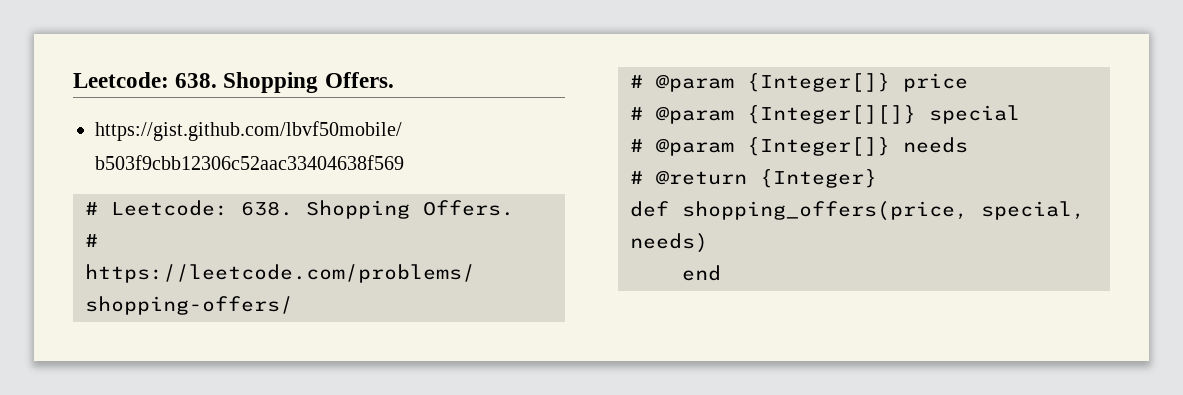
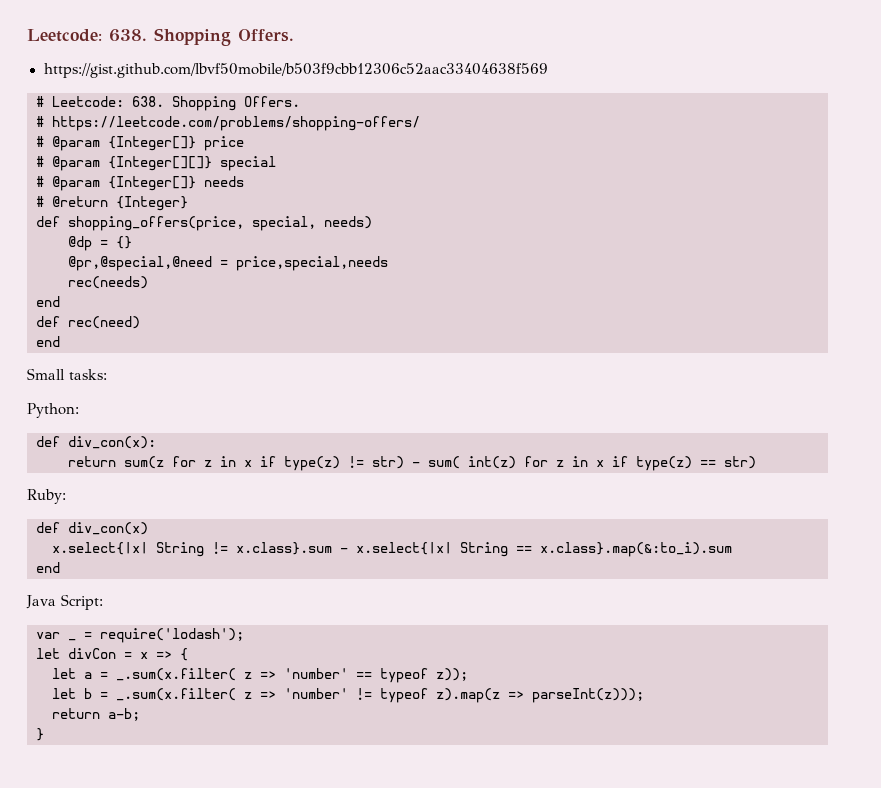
+ @dp = {}
+ @pr,@special,@need = price,special,needs
+ rec(needs)
  end
+ def rec(need)
+ end
+ Small tasks:
+ Python:
+ def div_con(x):
+ return sum(z for z in x if type(z) != str) - sum( int(z) for z in x if type(z) == str)
+ Ruby:
+ def div_con(x)
+ x.select{|x| String != x.class}.sum - x.select{|x| String == x.class}.map(&:to_i).sum
+ end
+ Java Script:
+ var _ = require('lodash');
+ let divCon = x => {
+ let a = _.sum(x.filter( z => 'number' == typeof z));
+ let b = _.sum(x.filter( z => 'number' != typeof z).map(z => parseInt(z)));
+ return a-b;
+ }

